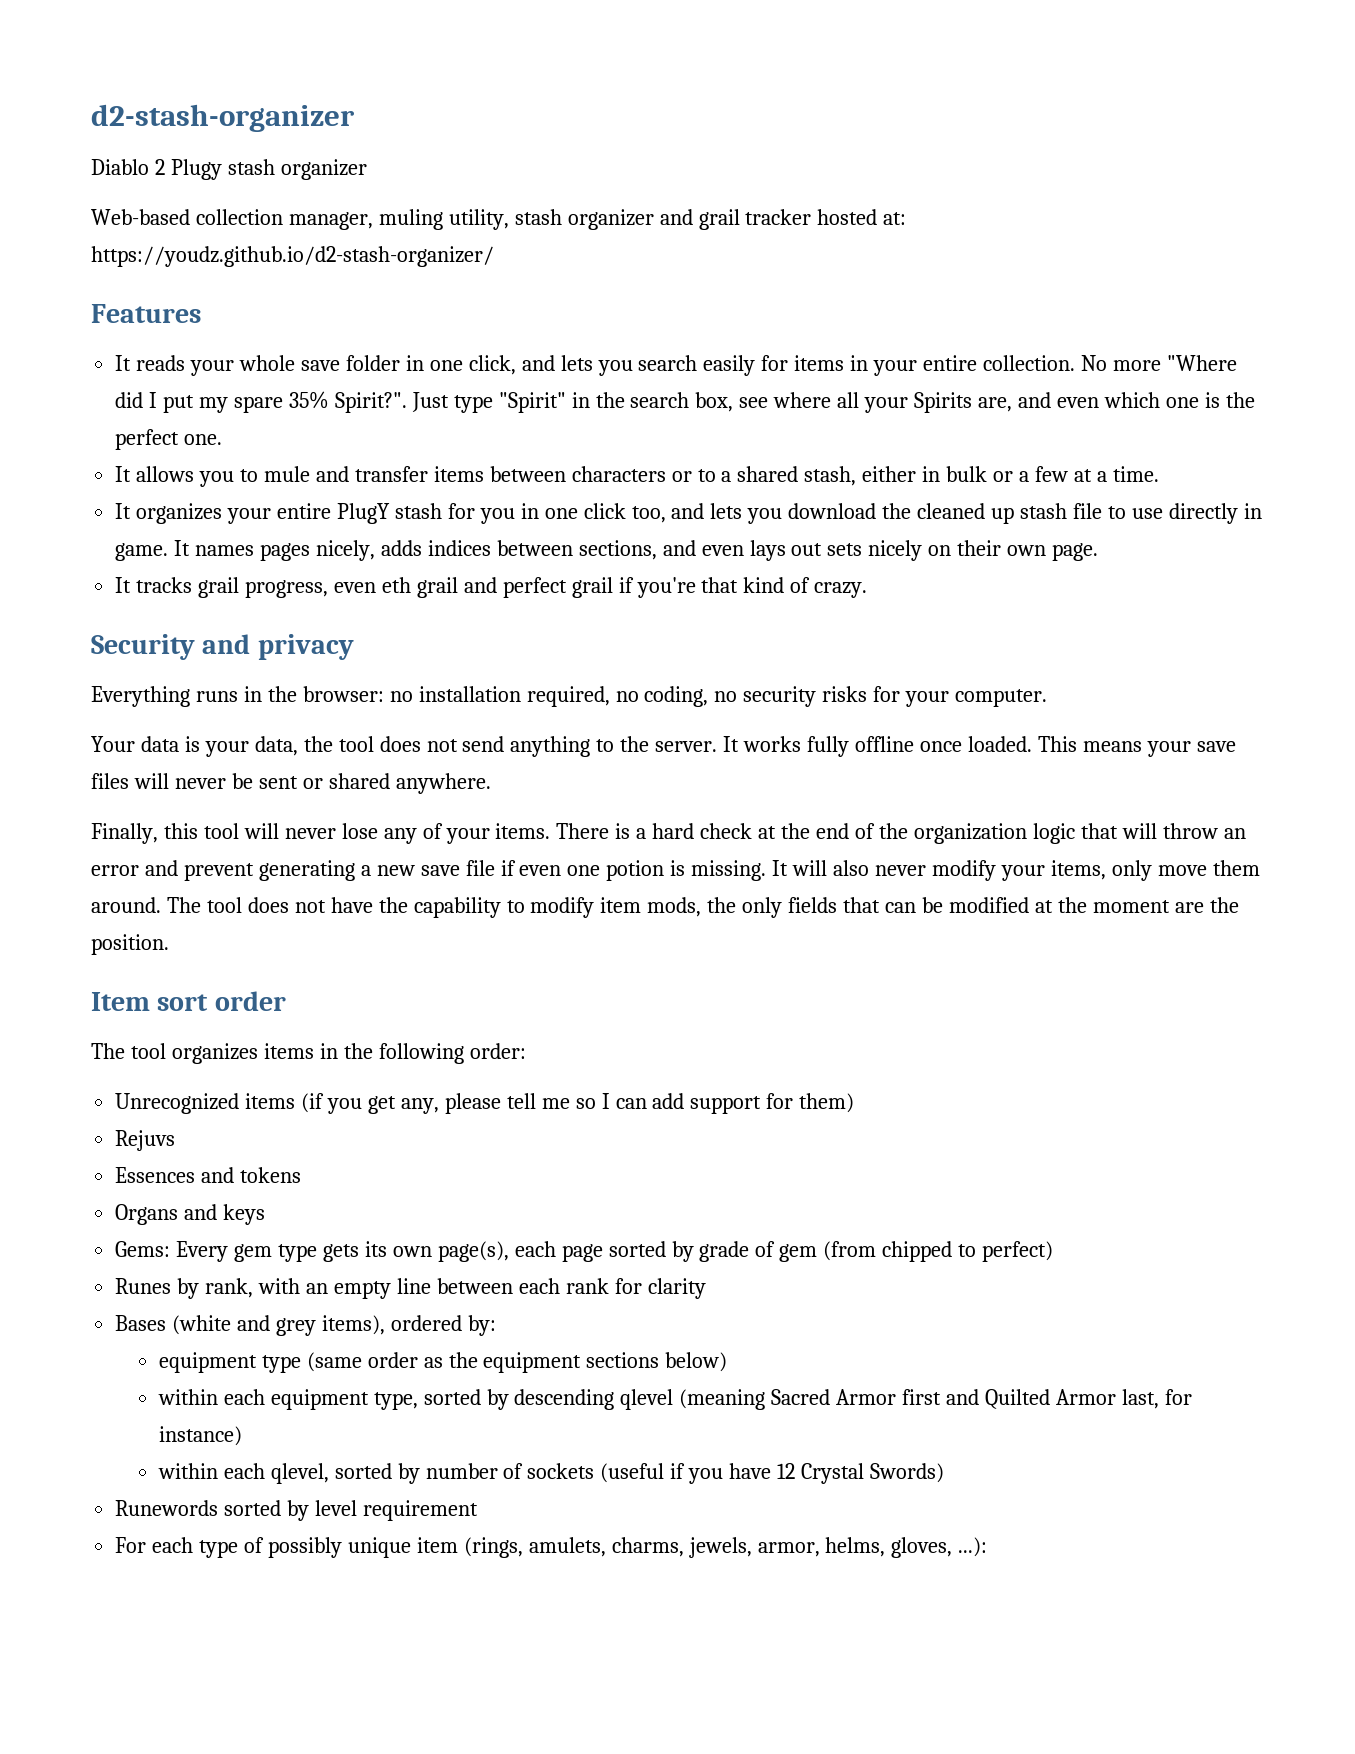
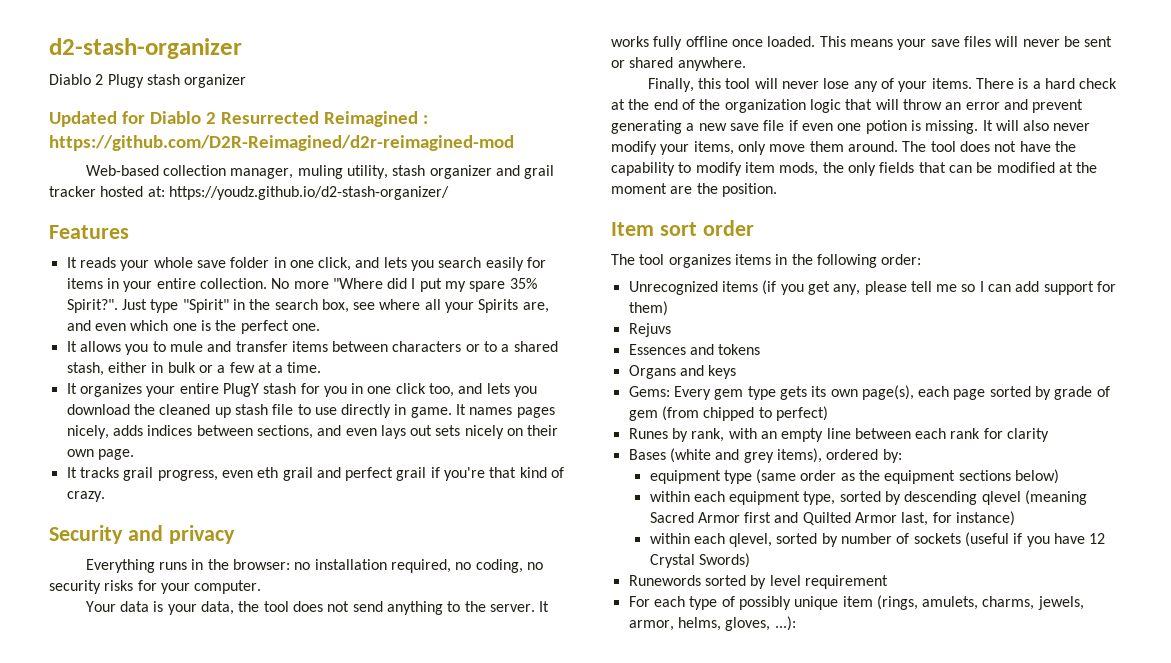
+ Updated for Diablo 2 Resurrected Reimagined : https://github.com/D2R-Reimagined/d2r-reimagined-mod

